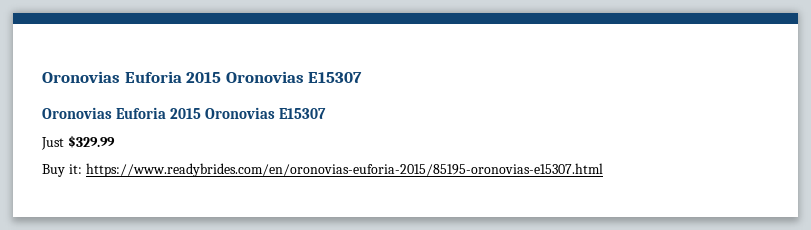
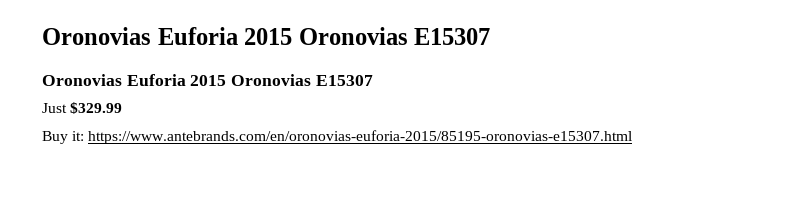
- Buy it: https://www.readybrides.com/en/oronovias-euforia-2015/85195-oronovias-e15307.html
+ Buy it: https://www.antebrands.com/en/oronovias-euforia-2015/85195-oronovias-e15307.html

